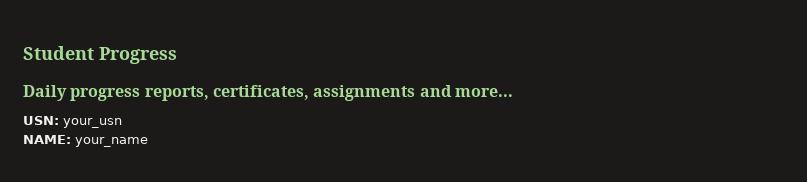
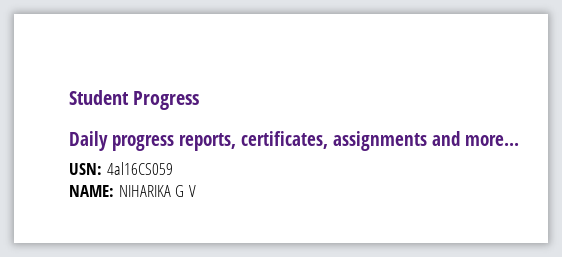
- USN: your_usn
+ USN: 4al16CS059
- NAME: your_name
+ NAME: NIHARIKA G V

